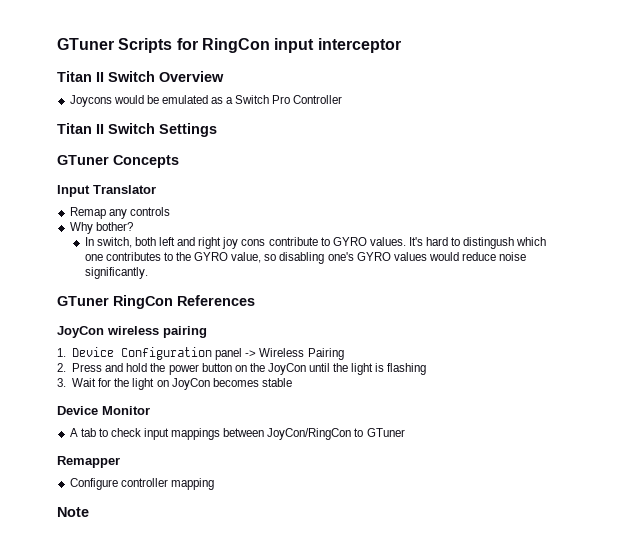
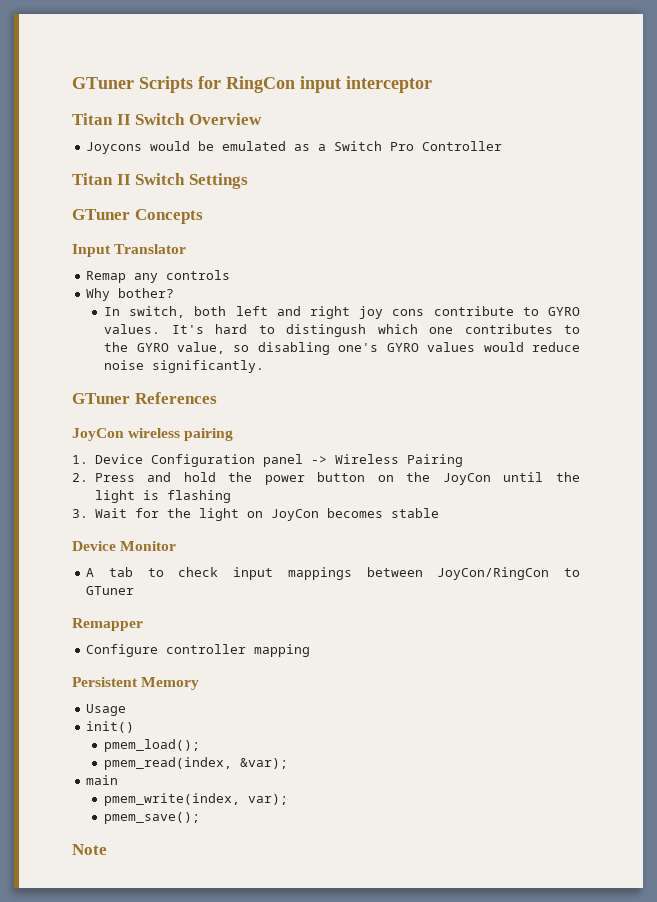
- GTuner RingCon References
+ GTuner References
+ Persistent Memory
+ Usage
+ init()
+ pmem_load();
+ pmem_read(index, &var);
+ main
+ pmem_write(index, var);
+ pmem_save();

